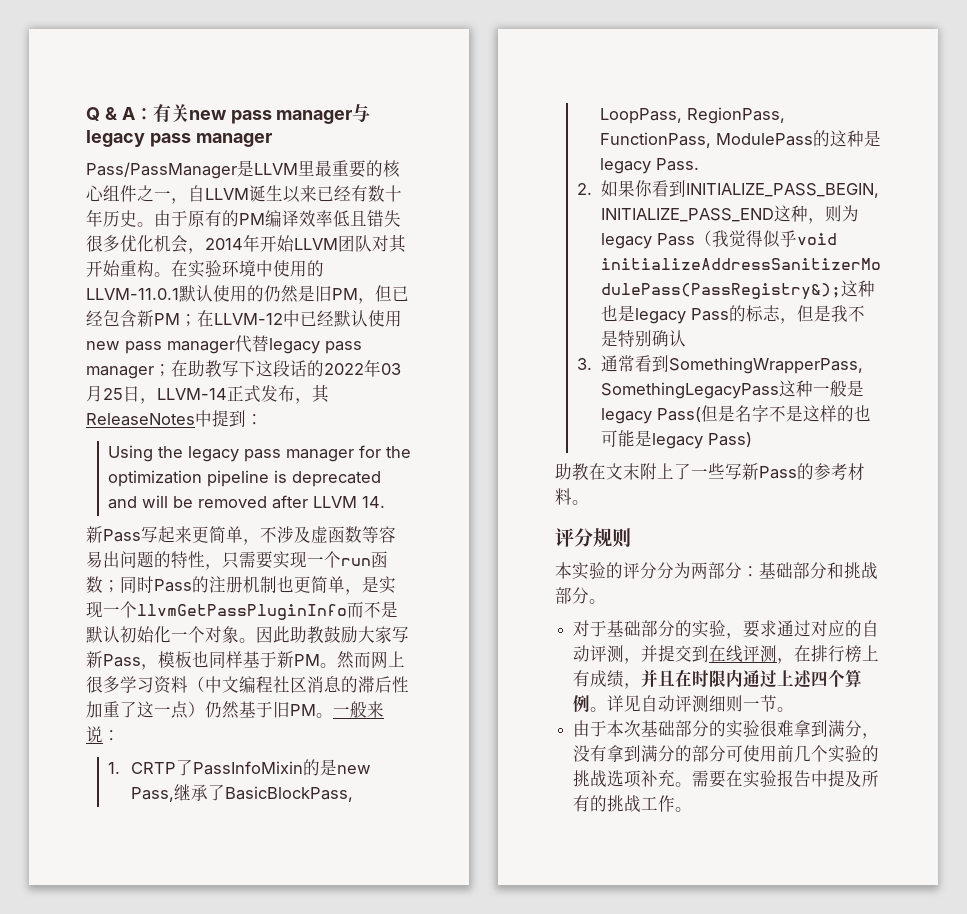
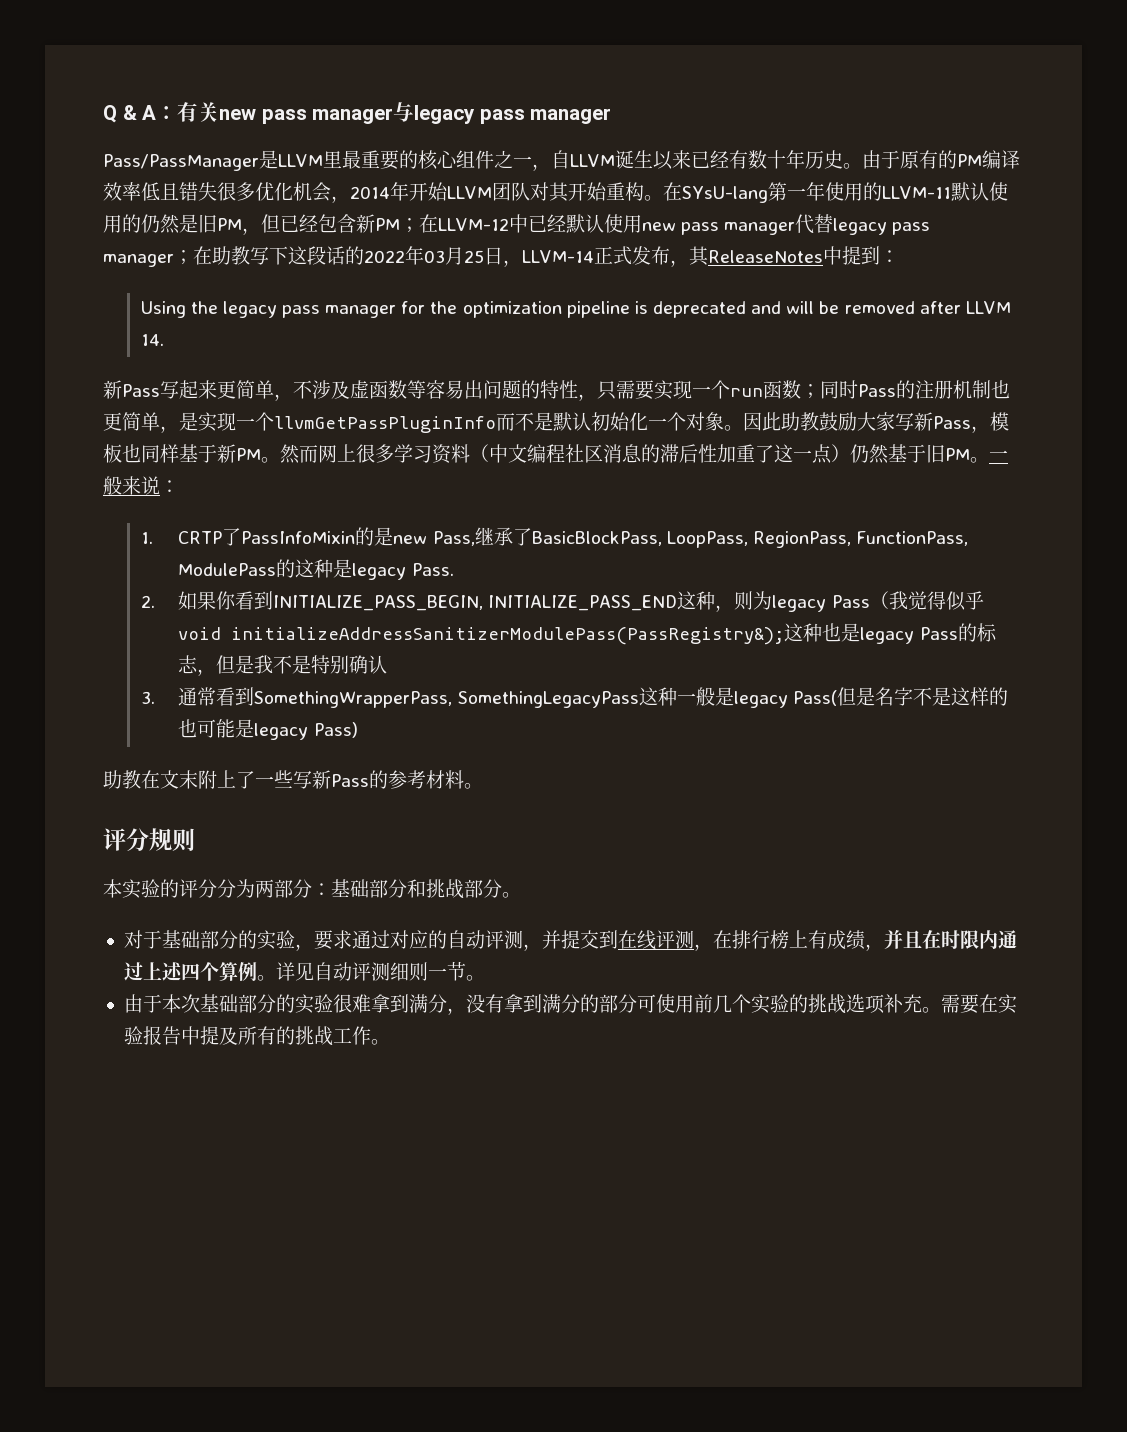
- 在实验环境中使用的LLVM-11.0.1默认使用的仍然是旧PM，但已经包含新PM；在LLVM-12中已经默认使用new pass manager代替legacy pass manager；在助教写下这段话的2022年03月25日，LLVM-14正式发布，其ReleaseNotes中提到：
+ 在SYsU-lang第一年使用的LLVM-11默认使用的仍然是旧PM，但已经包含新PM；在LLVM-12中已经默认使用new pass manager代替legacy pass manager；在助教写下这段话的2022年03月25日，LLVM-14正式发布，其ReleaseNotes中提到：

